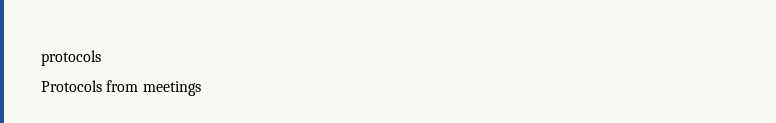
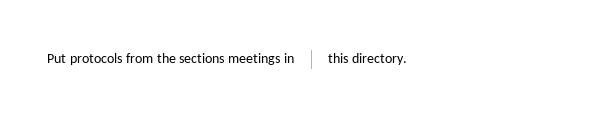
- protocols
- Protocols from meetings
+ Put protocols from the sections meetings in this directory.

